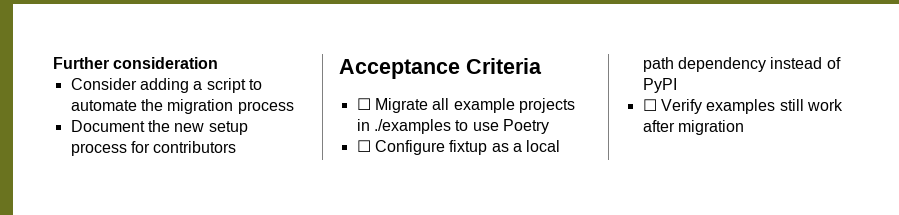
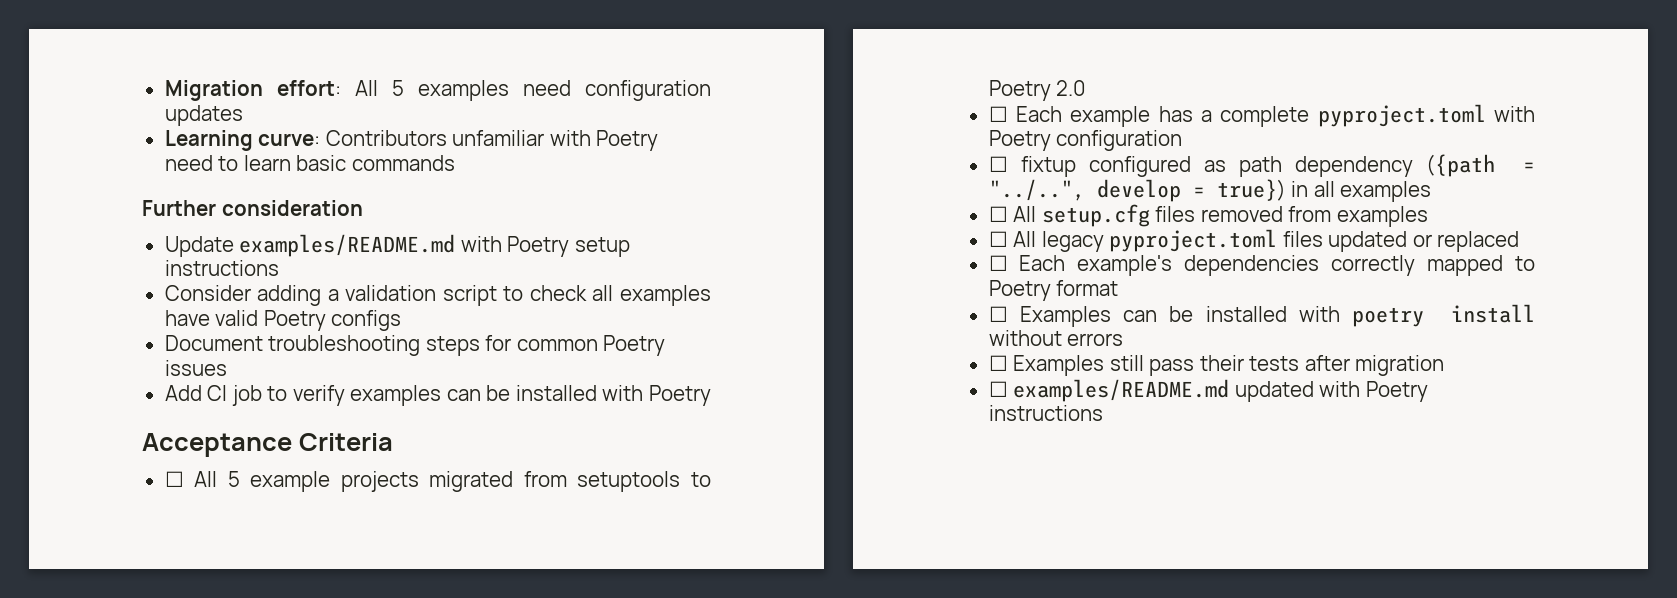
+ Migration effort: All 5 examples need configuration updates
+ Learning curve: Contributors unfamiliar with Poetry need to learn basic commands
  Further consideration
+ Update examples/README.md with Poetry setup instructions
- Consider adding a script to automate the migration process
- Document the new setup process for contributors
+ Consider adding a validation script to check all examples have valid Poetry configs
+ Document troubleshooting steps for common Poetry issues
+ Add CI job to verify examples can be installed with Poetry
  Acceptance Criteria
- ☐ Migrate all example projects in ./examples to use Poetry
- ☐ Configure fixtup as a local path dependency instead of PyPI
- ☐ Verify examples still work after migration
+ ☐ All 5 example projects migrated from setuptools to Poetry 2.0
+ ☐ Each example has a complete pyproject.toml with Poetry configuration
+ ☐ fixtup configured as path dependency ({path = "../..", develop = true}) in all examples
+ ☐ All setup.cfg files removed from examples
+ ☐ All legacy pyproject.toml files updated or replaced
+ ☐ Each example's dependencies correctly mapped to Poetry format
+ ☐ Examples can be installed with poetry install without errors
+ ☐ Examples still pass their tests after migration
+ ☐ examples/README.md updated with Poetry instructions

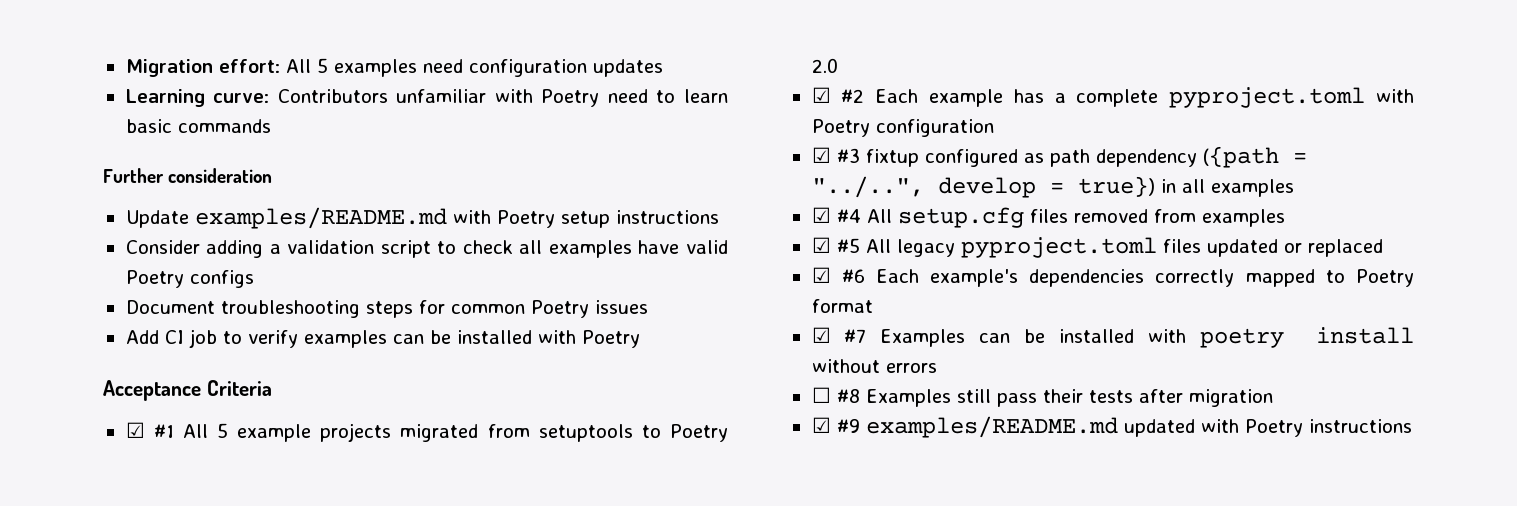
- ☐ All 5 example projects migrated from setuptools to Poetry 2.0
+ ☑ #1 All 5 example projects migrated from setuptools to Poetry 2.0
- ☐ Each example has a complete pyproject.toml with Poetry configuration
+ ☑ #2 Each example has a complete pyproject.toml with Poetry configuration
- ☐ fixtup configured as path dependency ({path = "../..", develop = true}) in all examples
+ ☑ #3 fixtup configured as path dependency ({path = "../..", develop = true}) in all examples
- ☐ All setup.cfg files removed from examples
+ ☑ #4 All setup.cfg files removed from examples
- ☐ All legacy pyproject.toml files updated or replaced
+ ☑ #5 All legacy pyproject.toml files updated or replaced
- ☐ Each example's dependencies correctly mapped to Poetry format
+ ☑ #6 Each example's dependencies correctly mapped to Poetry format
- ☐ Examples can be installed with poetry install without errors
+ ☑ #7 Examples can be installed with poetry install without errors
- ☐ Examples still pass their tests after migration
+ ☐ #8 Examples still pass their tests after migration
- ☐ examples/README.md updated with Poetry instructions
+ ☑ #9 examples/README.md updated with Poetry instructions

